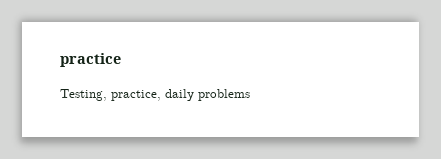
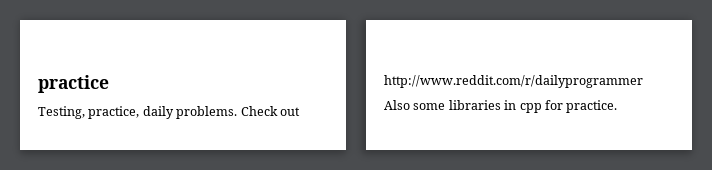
- Testing, practice, daily problems
+ Testing, practice, daily problems. Check out http://www.reddit.com/r/dailyprogrammer
+ Also some libraries in cpp for practice.

